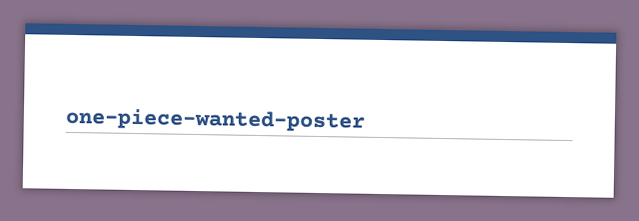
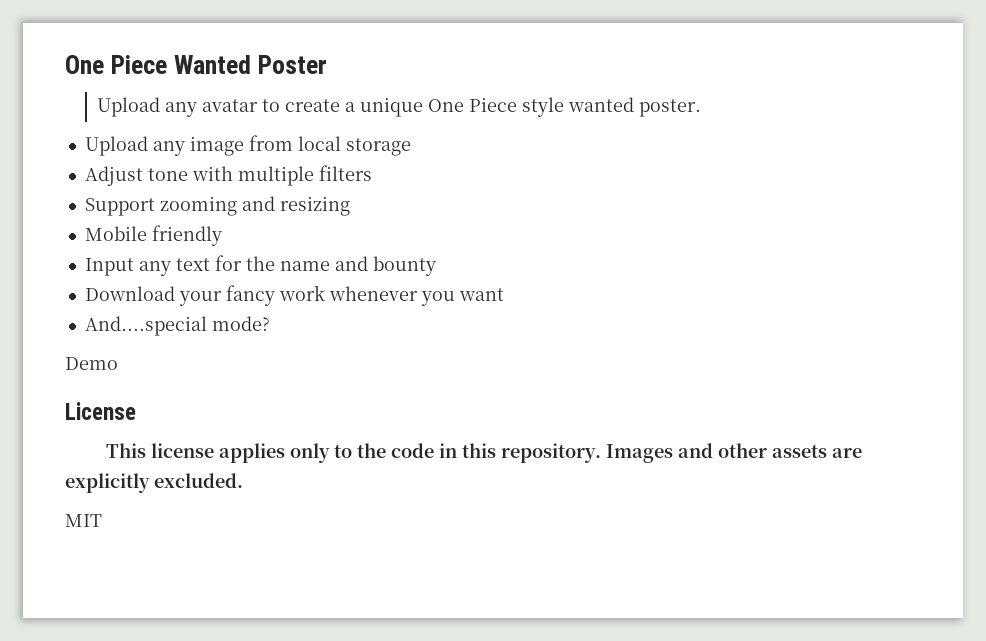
- one-piece-wanted-poster
+ One Piece Wanted Poster
+ Upload any avatar to create a unique One Piece style wanted poster.
+ Upload any image from local storage
+ Adjust tone with multiple filters
+ Support zooming and resizing
+ Mobile friendly
+ Input any text for the name and bounty
+ Download your fancy work whenever you want
+ And....special mode?
+ Demo
+ License
+ This license applies only to the code in this repository. Images and other assets are explicitly excluded.
+ MIT

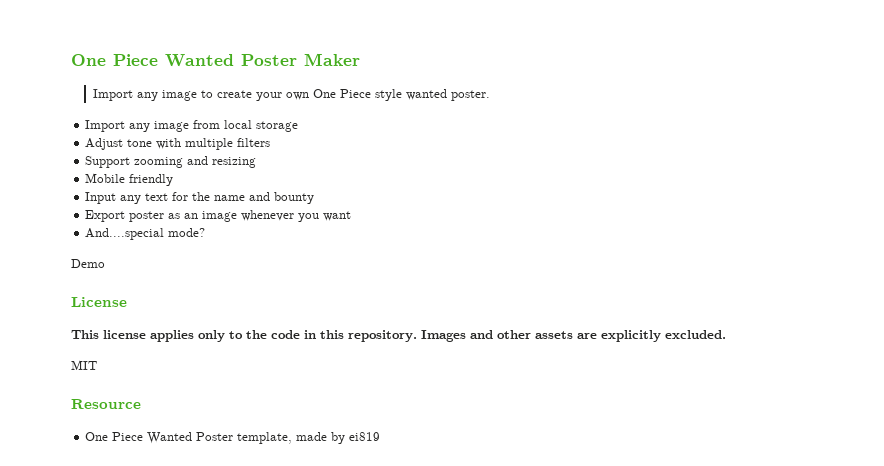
- One Piece Wanted Poster
- Upload any avatar to create a unique One Piece style wanted poster.
+ One Piece Wanted Poster Maker
+ Import any image to create your own One Piece style wanted poster.
- Upload any image from local storage
+ Import any image from local storage
- Download your fancy work whenever you want
+ Export poster as an image whenever you want
+ Resource
+ One Piece Wanted Poster template, made by ei819

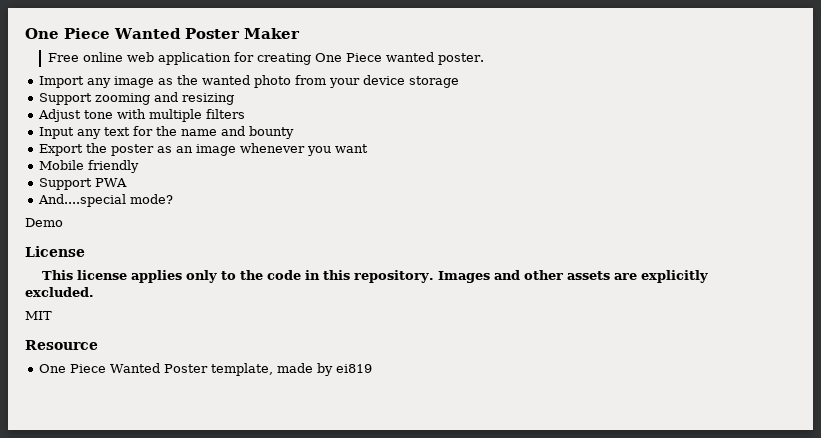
- Import any image to create your own One Piece style wanted poster.
+ Free online web application for creating One Piece wanted poster.
- Import any image from local storage
+ Import any image as the wanted photo from your device storage
+ Support zooming and resizing
- Support zooming and resizing
- Mobile friendly
- Export poster as an image whenever you want
+ Export the poster as an image whenever you want
+ Mobile friendly
+ Support PWA

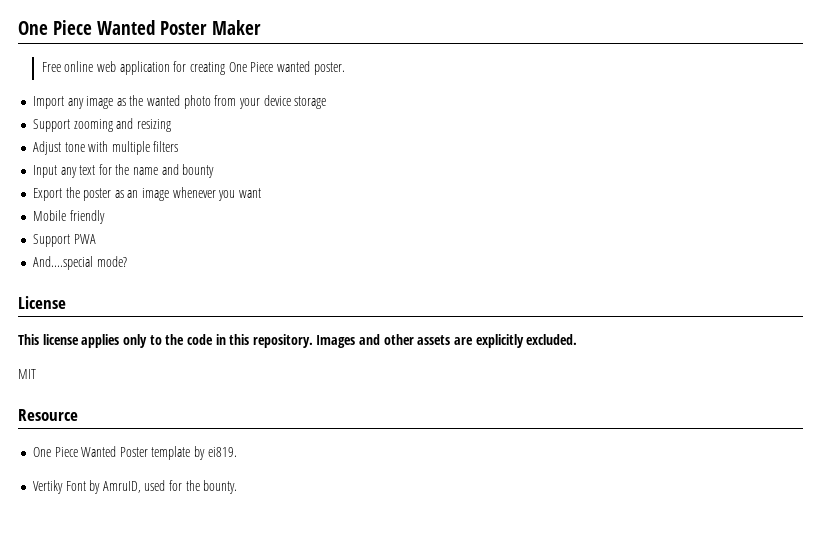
- Demo
- One Piece Wanted Poster template, made by ei819
+ One Piece Wanted Poster template by ei819.
+ Vertiky Font by AmruID, used for the bounty.

